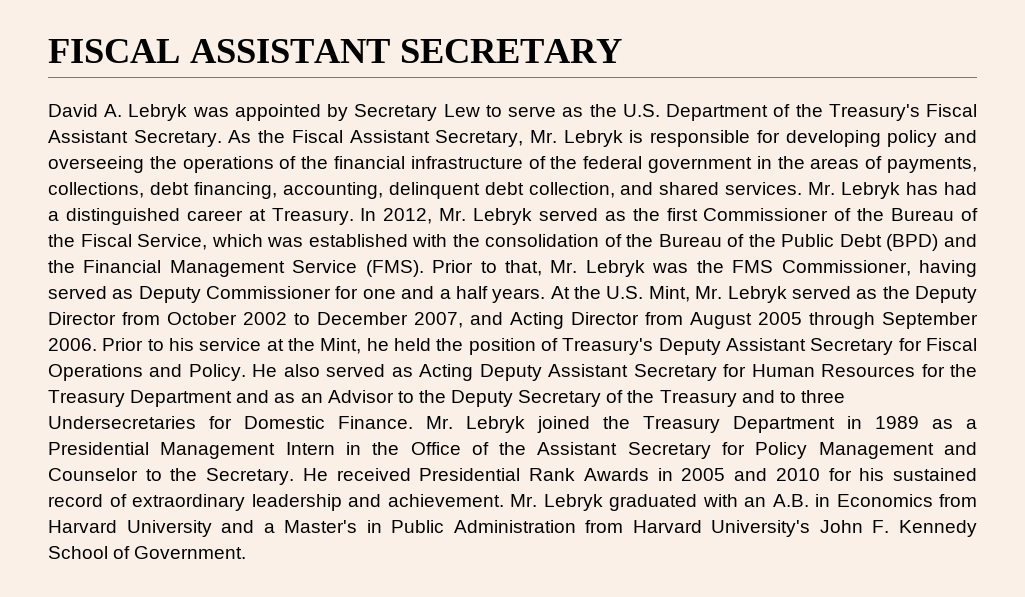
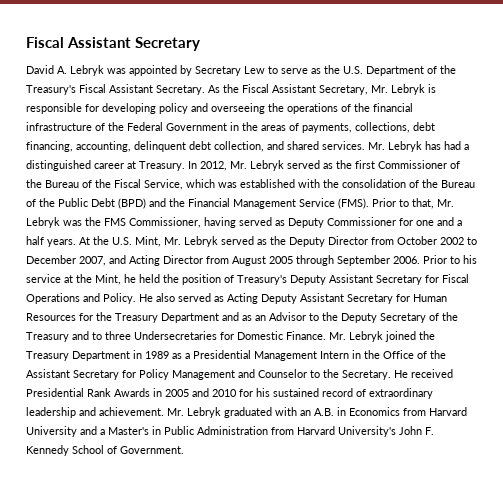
- FISCAL ASSISTANT SECRETARY
+ Fiscal Assistant Secretary
- As the Fiscal Assistant Secretary, Mr. Lebryk is responsible for developing policy and overseeing the operations of the financial infrastructure of the federal government in the areas of payments, collections, debt financing, accounting, delinquent debt collection, and shared services.
+ As the Fiscal Assistant Secretary, Mr. Lebryk is responsible for developing policy and overseeing the operations of the financial infrastructure of the Federal Government in the areas of payments, collections, debt financing, accounting, delinquent debt collection, and shared services.

